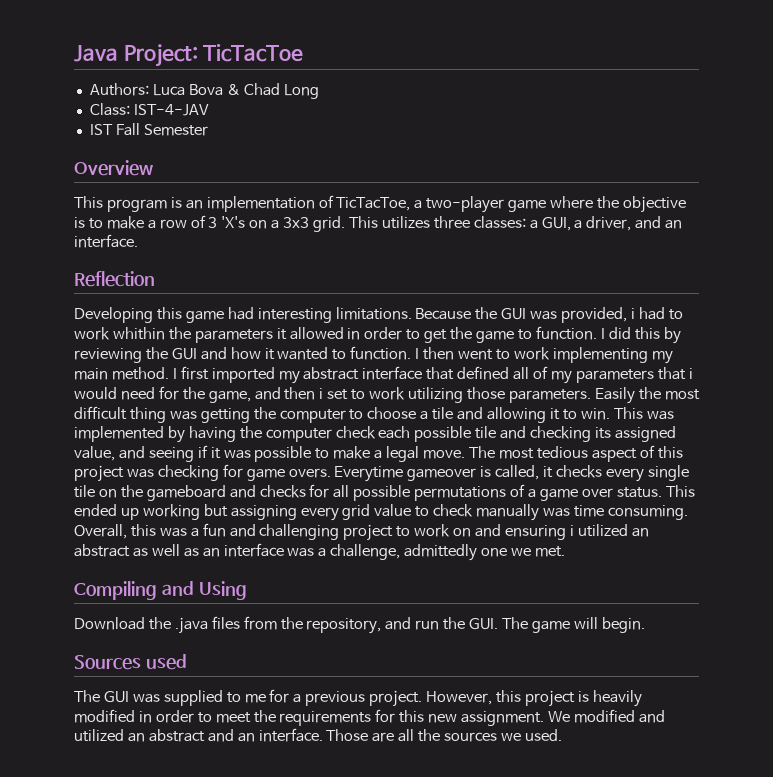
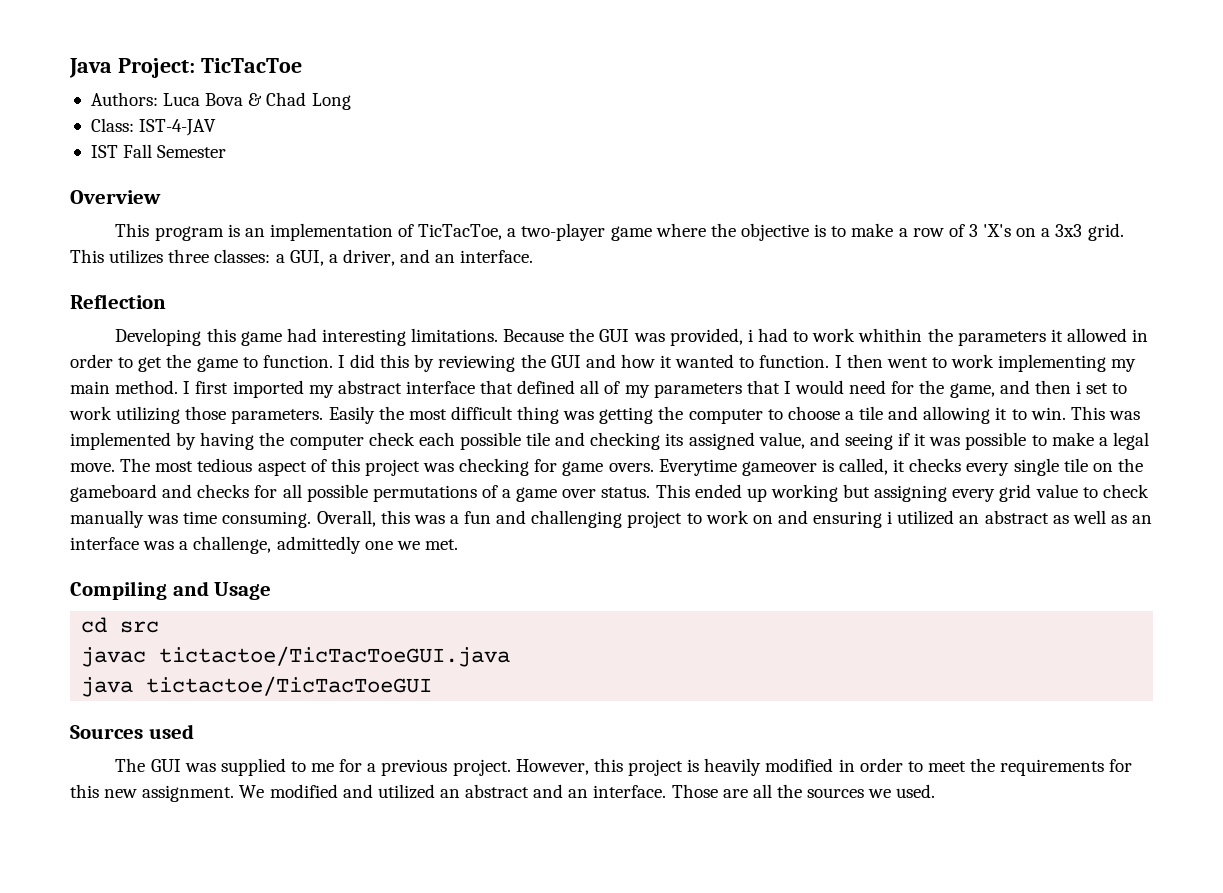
- I first imported my abstract interface that defined all of my parameters that i would need for the game, and then i set to work utilizing those parameters.
+ I first imported my abstract interface that defined all of my parameters that I would need for the game, and then i set to work utilizing those parameters.
- Compiling and Using
- Download the .java files from the repository, and run the GUI. The game will begin.
+ Compiling and Usage
+ cd src
+ javac tictactoe/TicTacToeGUI.java
+ java tictactoe/TicTacToeGUI

